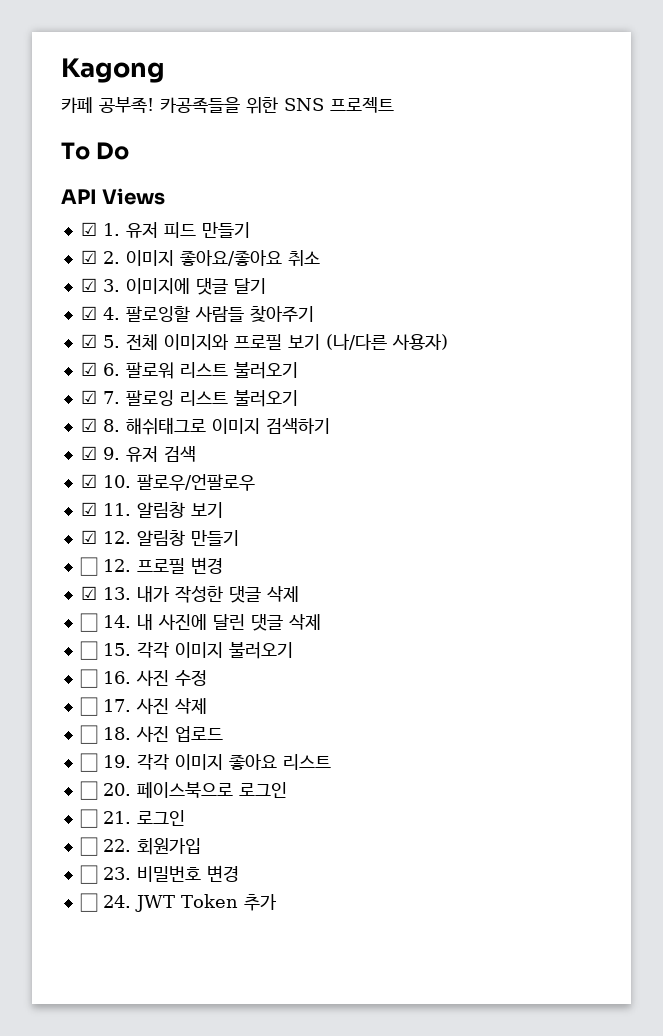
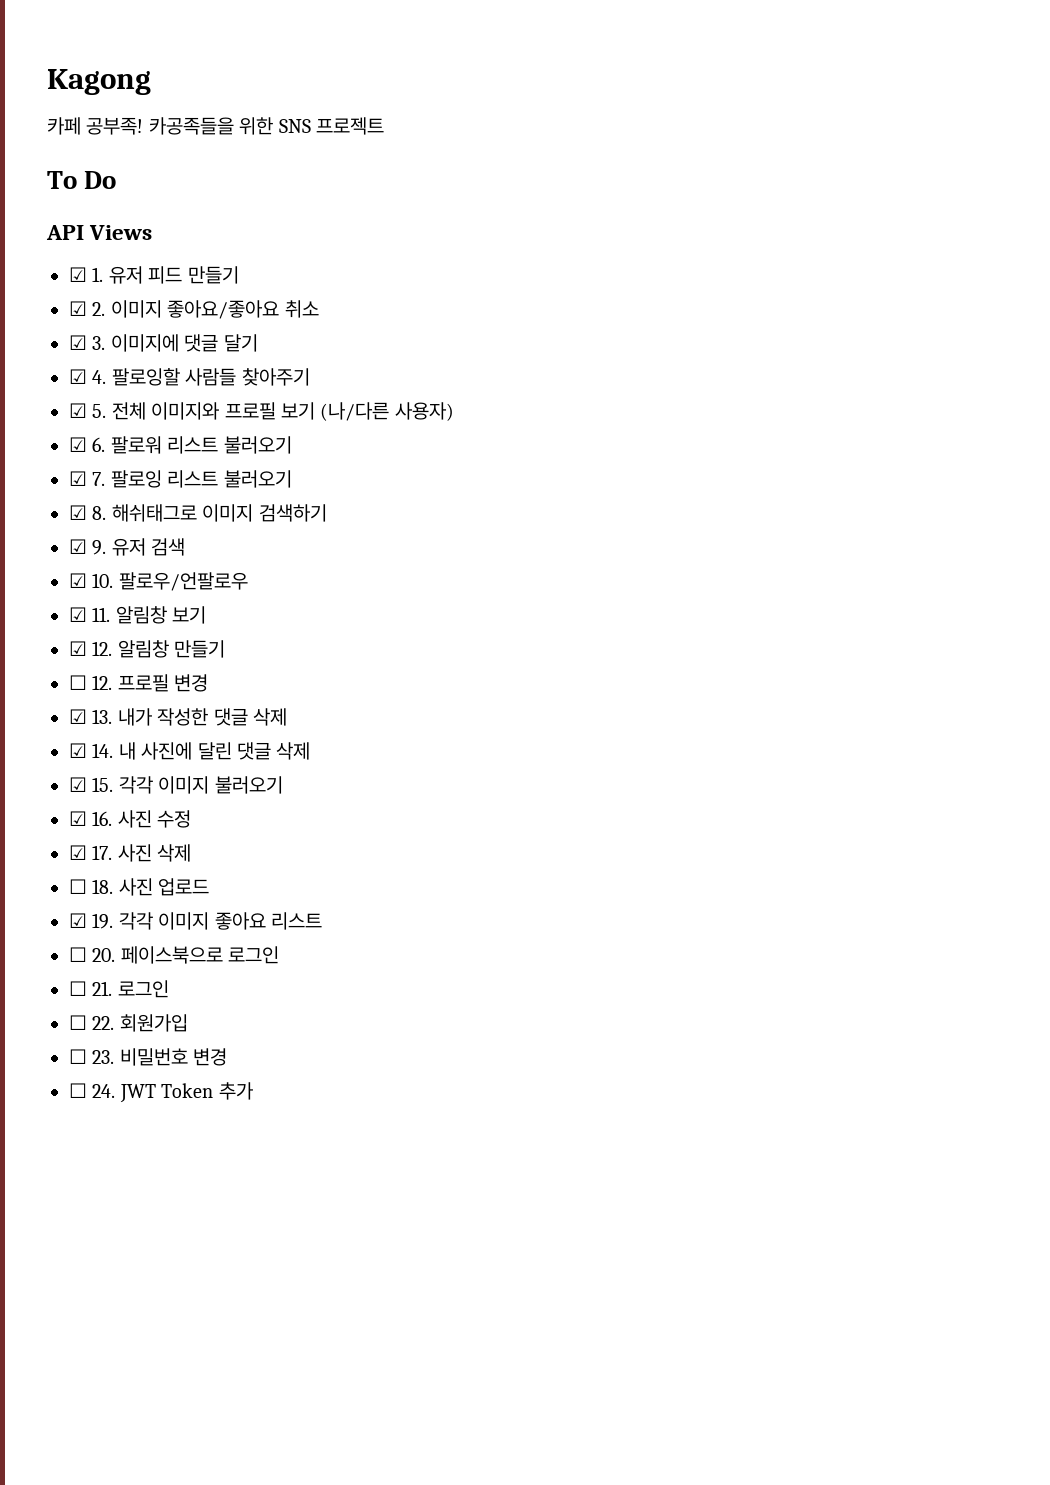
- ☐ 14. 내 사진에 달린 댓글 삭제
+ ☑ 14. 내 사진에 달린 댓글 삭제
- ☐ 15. 각각 이미지 불러오기
+ ☑ 15. 각각 이미지 불러오기
- ☐ 16. 사진 수정
+ ☑ 16. 사진 수정
- ☐ 17. 사진 삭제
+ ☑ 17. 사진 삭제
- ☐ 19. 각각 이미지 좋아요 리스트
+ ☑ 19. 각각 이미지 좋아요 리스트

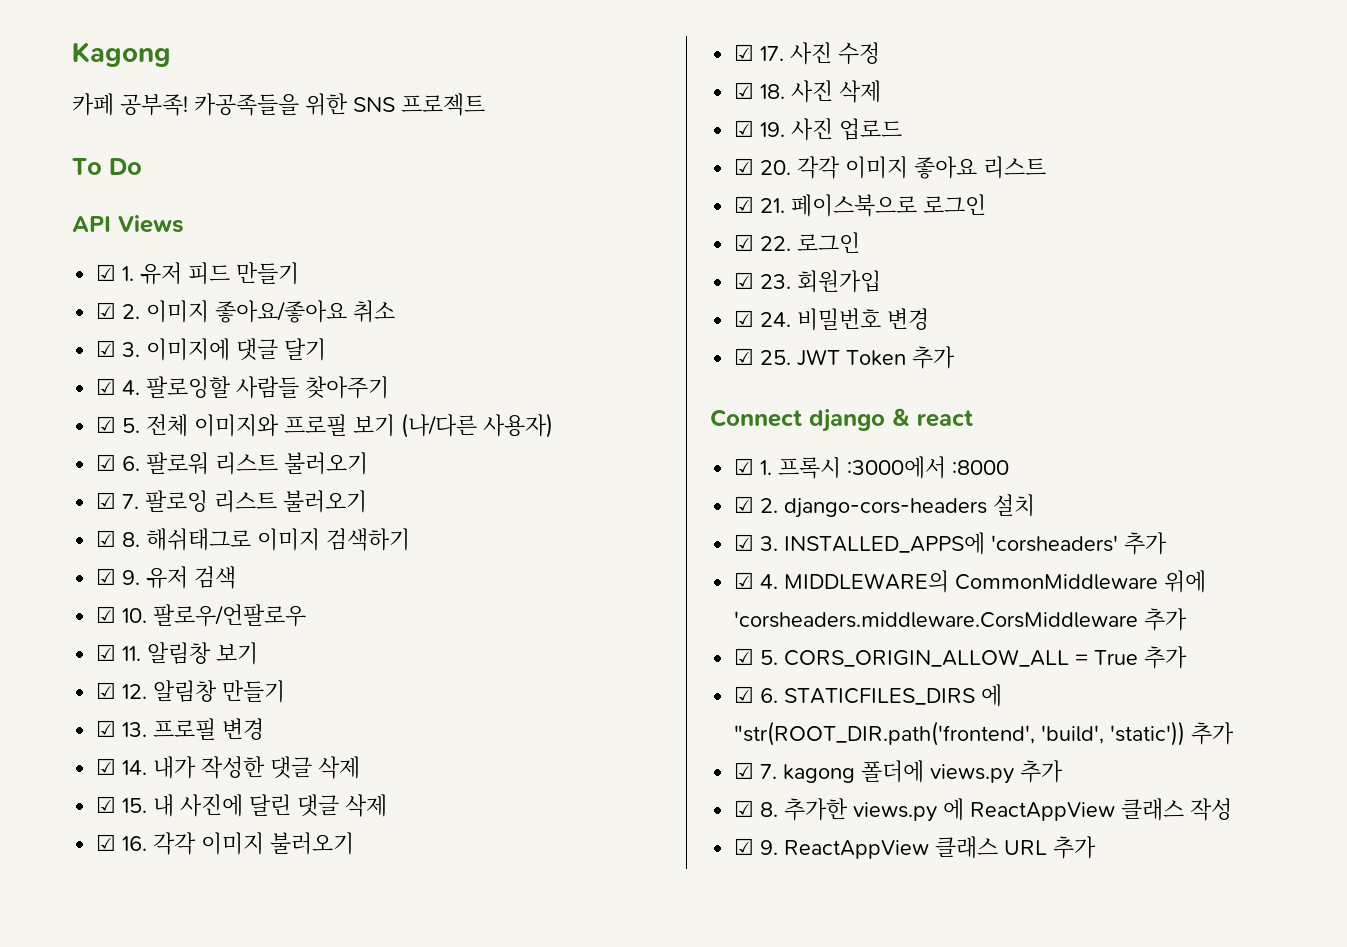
- ☐ 12. 프로필 변경
+ ☑ 13. 프로필 변경
- ☑ 13. 내가 작성한 댓글 삭제
+ ☑ 14. 내가 작성한 댓글 삭제
- ☑ 14. 내 사진에 달린 댓글 삭제
+ ☑ 15. 내 사진에 달린 댓글 삭제
- ☑ 15. 각각 이미지 불러오기
+ ☑ 16. 각각 이미지 불러오기
- ☑ 16. 사진 수정
+ ☑ 17. 사진 수정
- ☑ 17. 사진 삭제
+ ☑ 18. 사진 삭제
- ☐ 18. 사진 업로드
+ ☑ 19. 사진 업로드
- ☑ 19. 각각 이미지 좋아요 리스트
+ ☑ 20. 각각 이미지 좋아요 리스트
- ☐ 20. 페이스북으로 로그인
+ ☑ 21. 페이스북으로 로그인
- ☐ 21. 로그인
- ☐ 22. 회원가입
+ ☑ 22. 로그인
+ ☑ 23. 회원가입
- ☐ 23. 비밀번호 변경
+ ☑ 24. 비밀번호 변경
- ☐ 24. JWT Token 추가
+ ☑ 25. JWT Token 추가
+ Connect django & react
+ ☑ 1. 프록시 :3000에서 :8000
+ ☑ 2. django-cors-headers 설치
+ ☑ 3. INSTALLED_APPS에 'corsheaders' 추가
+ ☑ 4. MIDDLEWARE의 CommonMiddleware 위에 'corsheaders.middleware.CorsMiddleware 추가
+ ☑ 5. CORS_ORIGIN_ALLOW_ALL = True 추가
+ ☑ 6. STATICFILES_DIRS 에 "str(ROOT_DIR.path('frontend', 'build', 'static')) 추가
+ ☑ 7. kagong 폴더에 views.py 추가
+ ☑ 8. 추가한 views.py 에 ReactAppView 클래스 작성
+ ☑ 9. ReactAppView 클래스 URL 추가

